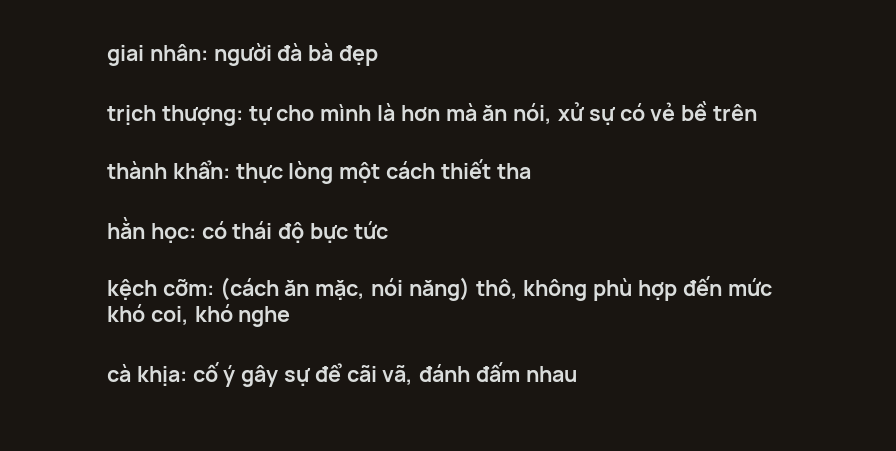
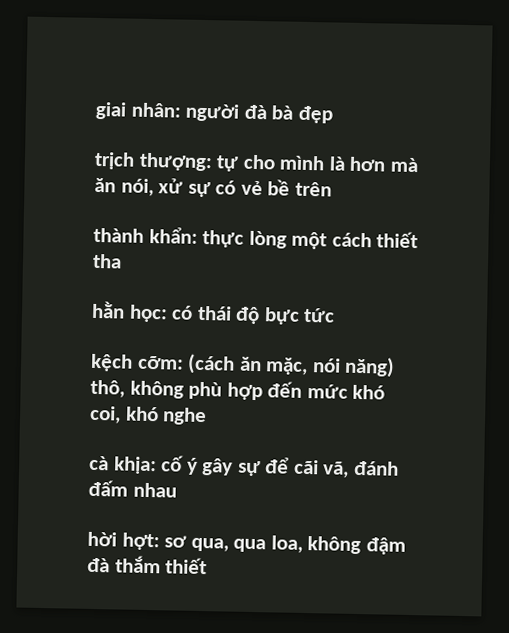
+ hời hợt: sơ qua, qua loa, không đậm đà thắm thiết

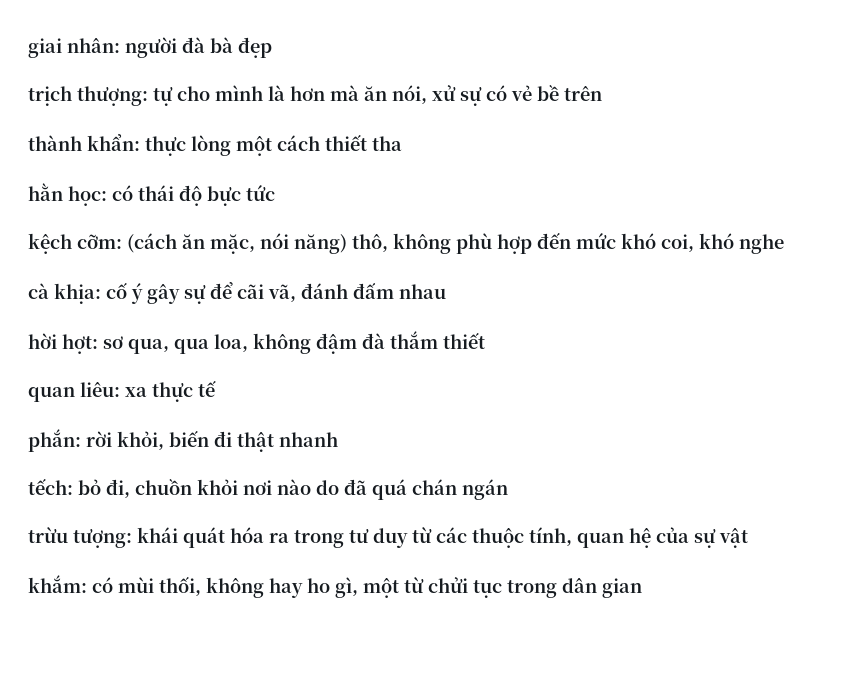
+ quan liêu: xa thực tế
+ phắn: rời khỏi, biến đi thật nhanh
+ tếch: bỏ đi, chuồn khỏi nơi nào do đã quá chán ngán
+ trừu tượng: khái quát hóa ra trong tư duy từ các thuộc tính, quan hệ của sự vật
+ khắm: có mùi thối, không hay ho gì, một từ chửi tục trong dân gian

